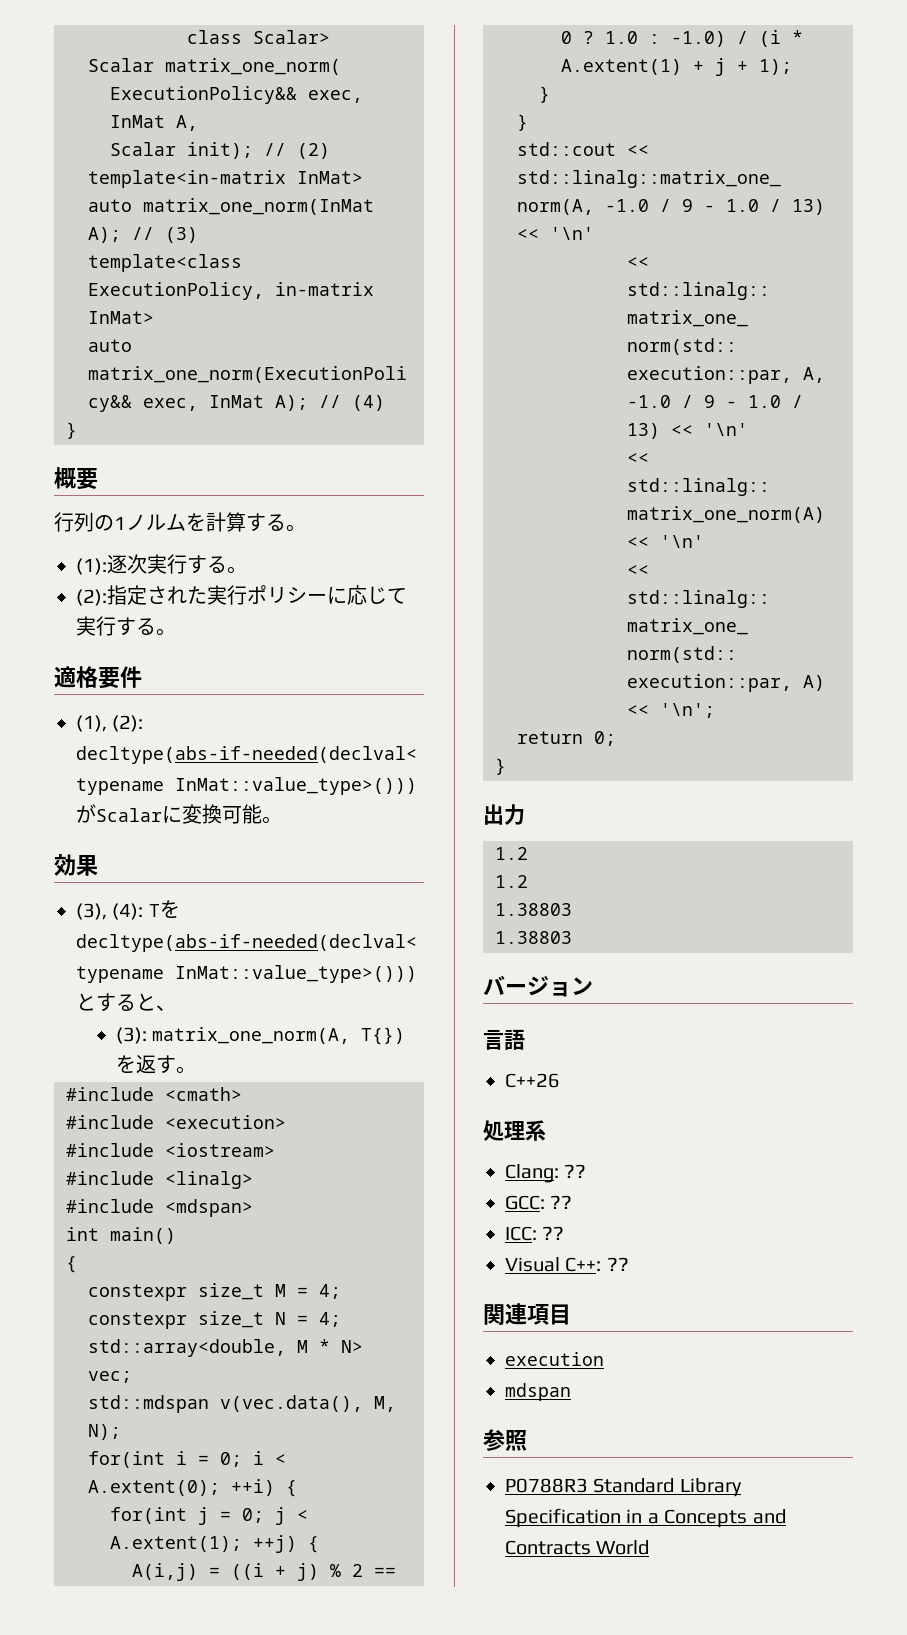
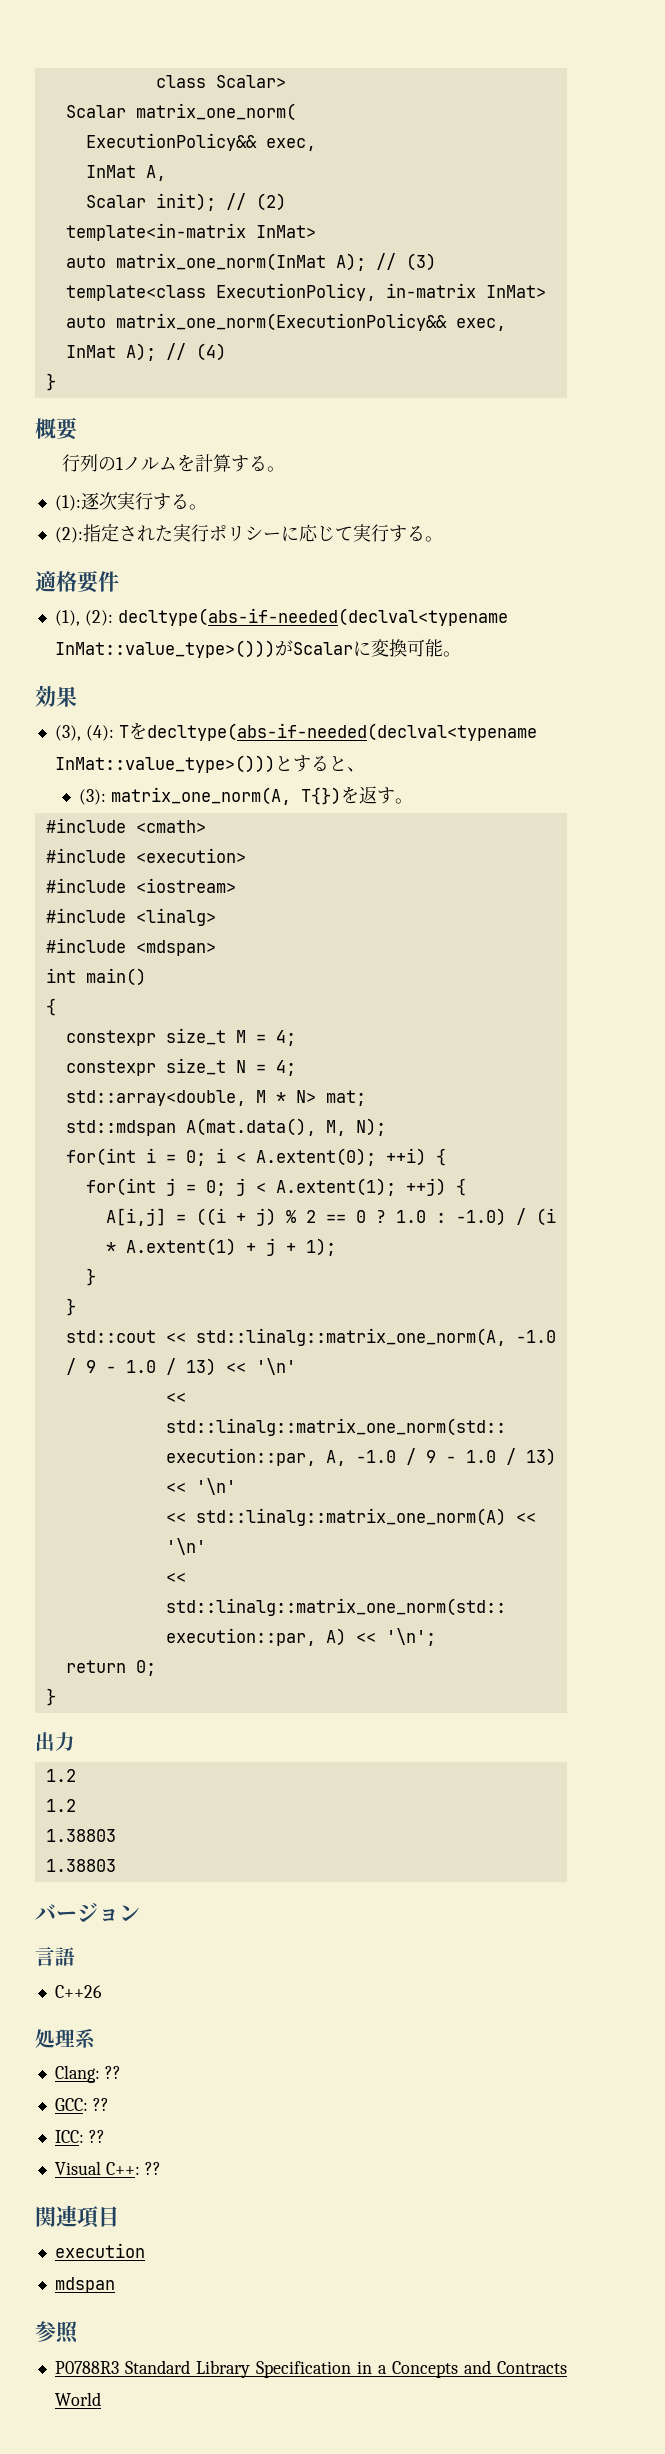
- std::array<double, M * N> vec;
+ std::array<double, M * N> mat;
- std::mdspan v(vec.data(), M, N);
+ std::mdspan A(mat.data(), M, N);
- A(i,j) = ((i + j) % 2 == 0 ?
+ A[i,j] = ((i + j) % 2 == 0 ?

